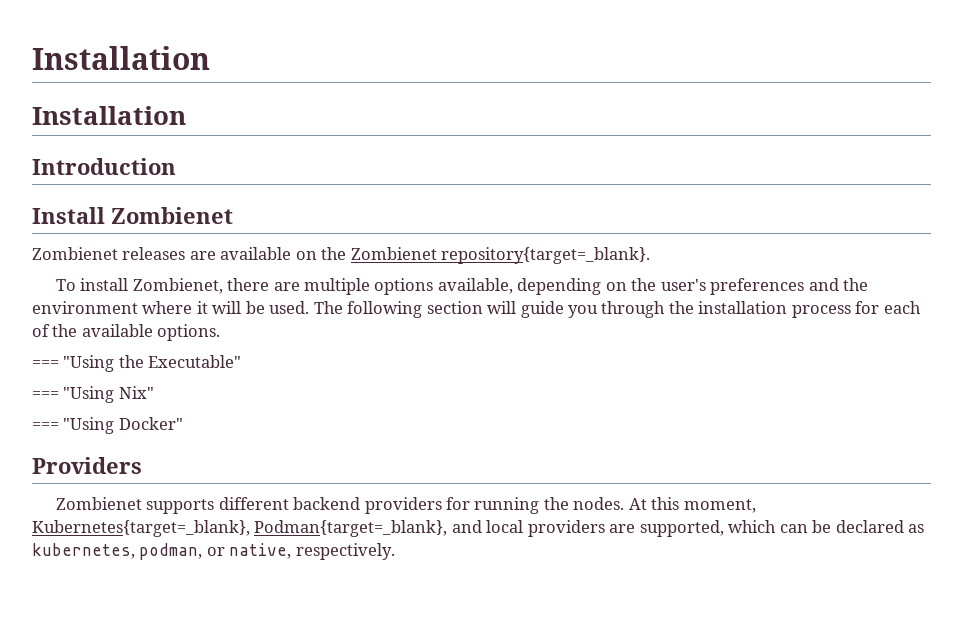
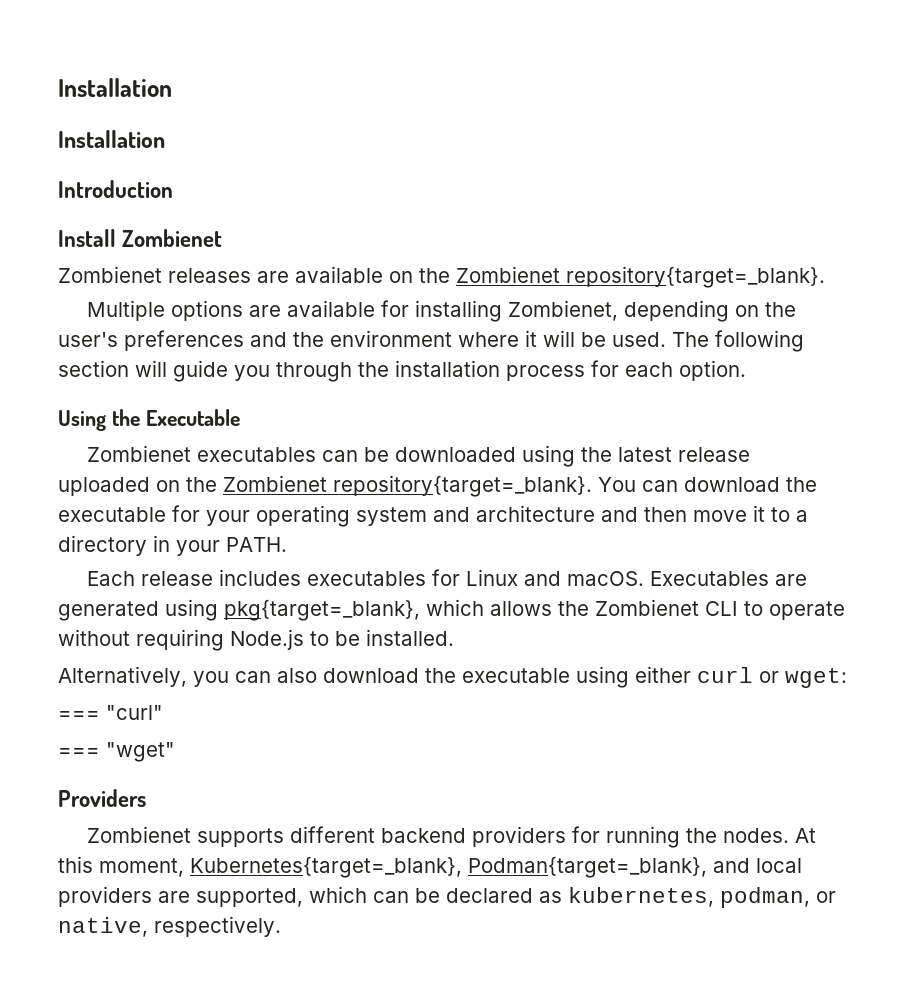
- To install Zombienet, there are multiple options available, depending on the user's preferences and the environment where it will be used.
+ Multiple options are available for installing Zombienet, depending on the user's preferences and the environment where it will be used.
- The following section will guide you through the installation process for each of the available options.
- === "Using the Executable"
- === "Using Nix"
- === "Using Docker"
+ The following section will guide you through the installation process for each option.
+ Using the Executable
+ Zombienet executables can be downloaded using the latest release uploaded on the Zombienet repository{target=_blank}. You can download the executable for your operating system and architecture and then move it to a directory in your PATH.
+ Each release includes executables for Linux and macOS. Executables are generated using pkg{target=_blank}, which allows the Zombienet CLI to operate without requiring Node.js to be installed.
+ Alternatively, you can also download the executable using either curl or wget:
+ === "curl"
+ === "wget"

